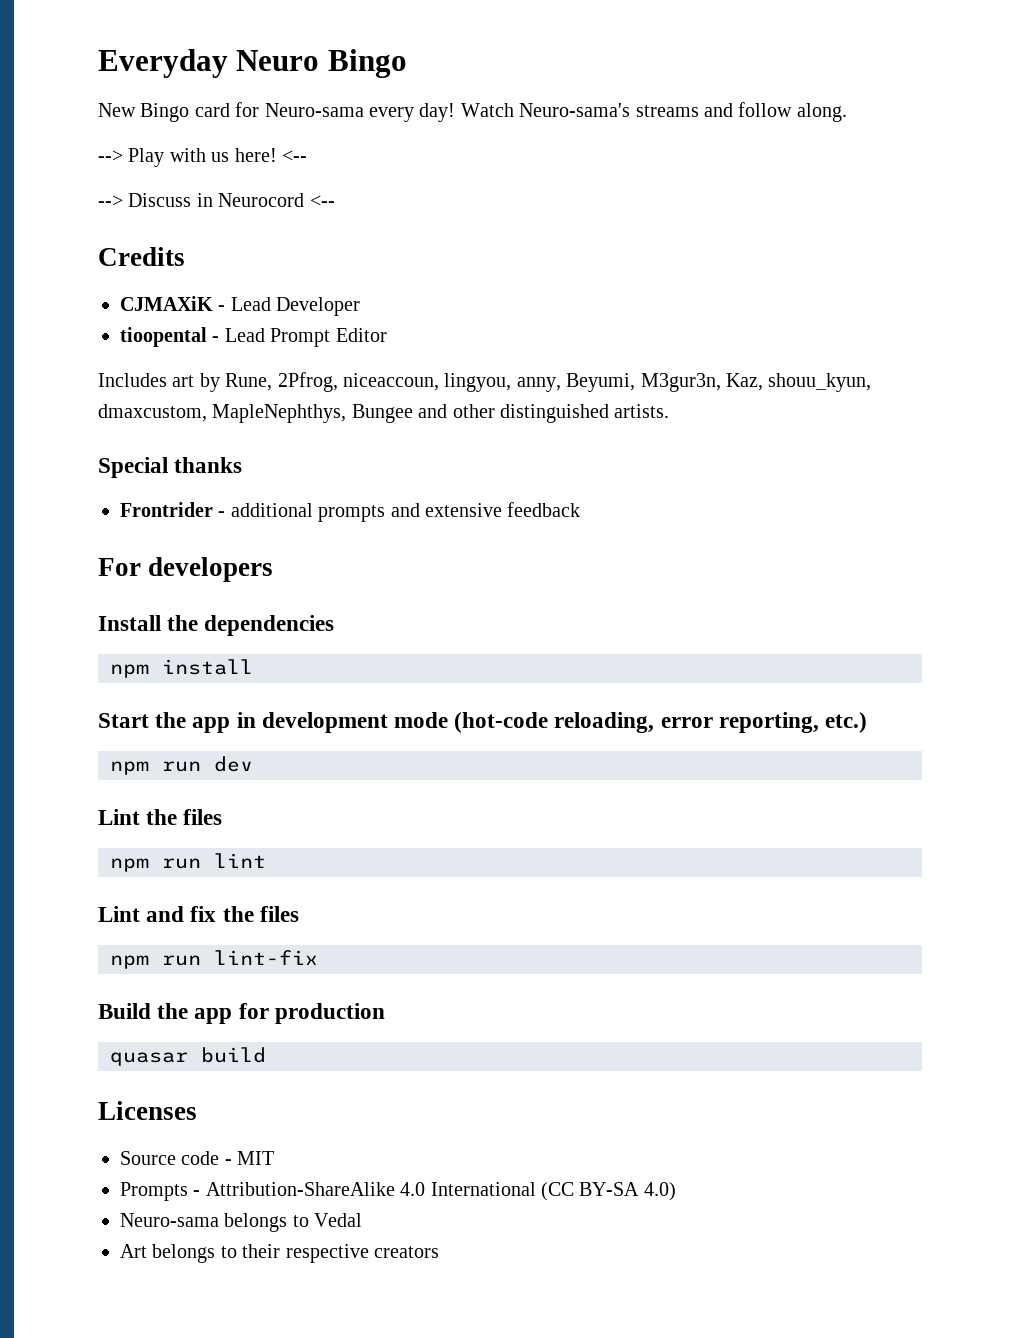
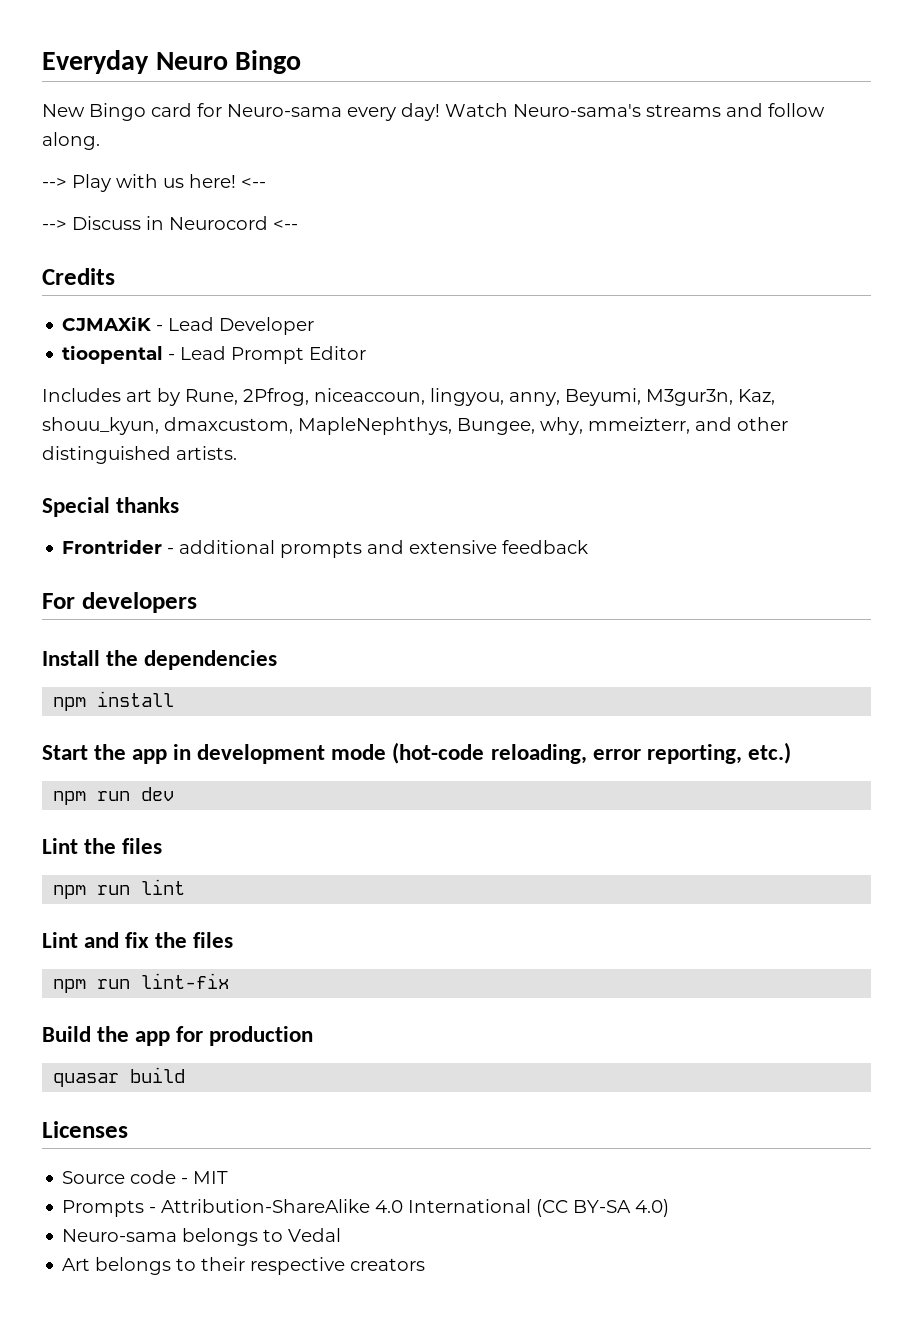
- Includes art by Rune, 2Pfrog, niceaccoun, lingyou, anny, Beyumi, M3gur3n, Kaz, shouu_kyun, dmaxcustom, MapleNephthys, Bungee and other distinguished artists.
+ Includes art by Rune, 2Pfrog, niceaccoun, lingyou, anny, Beyumi, M3gur3n, Kaz, shouu_kyun, dmaxcustom, MapleNephthys, Bungee, why, mmeizterr, and other distinguished artists.

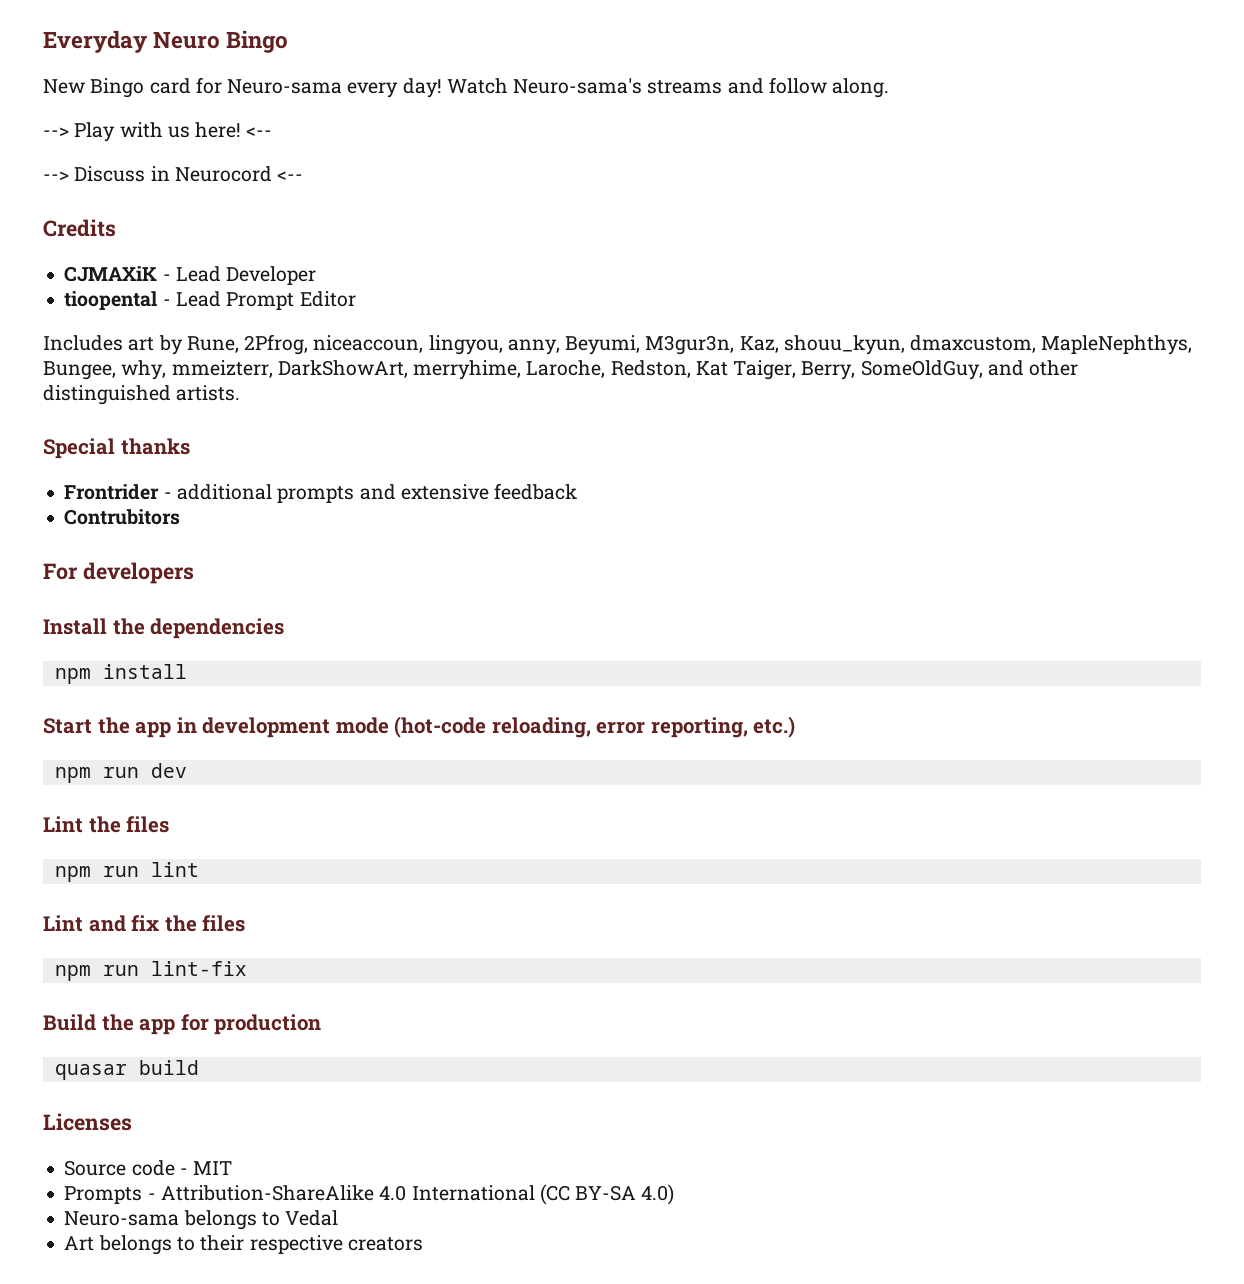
- Includes art by Rune, 2Pfrog, niceaccoun, lingyou, anny, Beyumi, M3gur3n, Kaz, shouu_kyun, dmaxcustom, MapleNephthys, Bungee, why, mmeizterr, and other distinguished artists.
+ Includes art by Rune, 2Pfrog, niceaccoun, lingyou, anny, Beyumi, M3gur3n, Kaz, shouu_kyun, dmaxcustom, MapleNephthys, Bungee, why, mmeizterr, DarkShowArt, merryhime, Laroche, Redston, Kat Taiger, Berry, SomeOldGuy, and other distinguished artists.
+ Contrubitors

